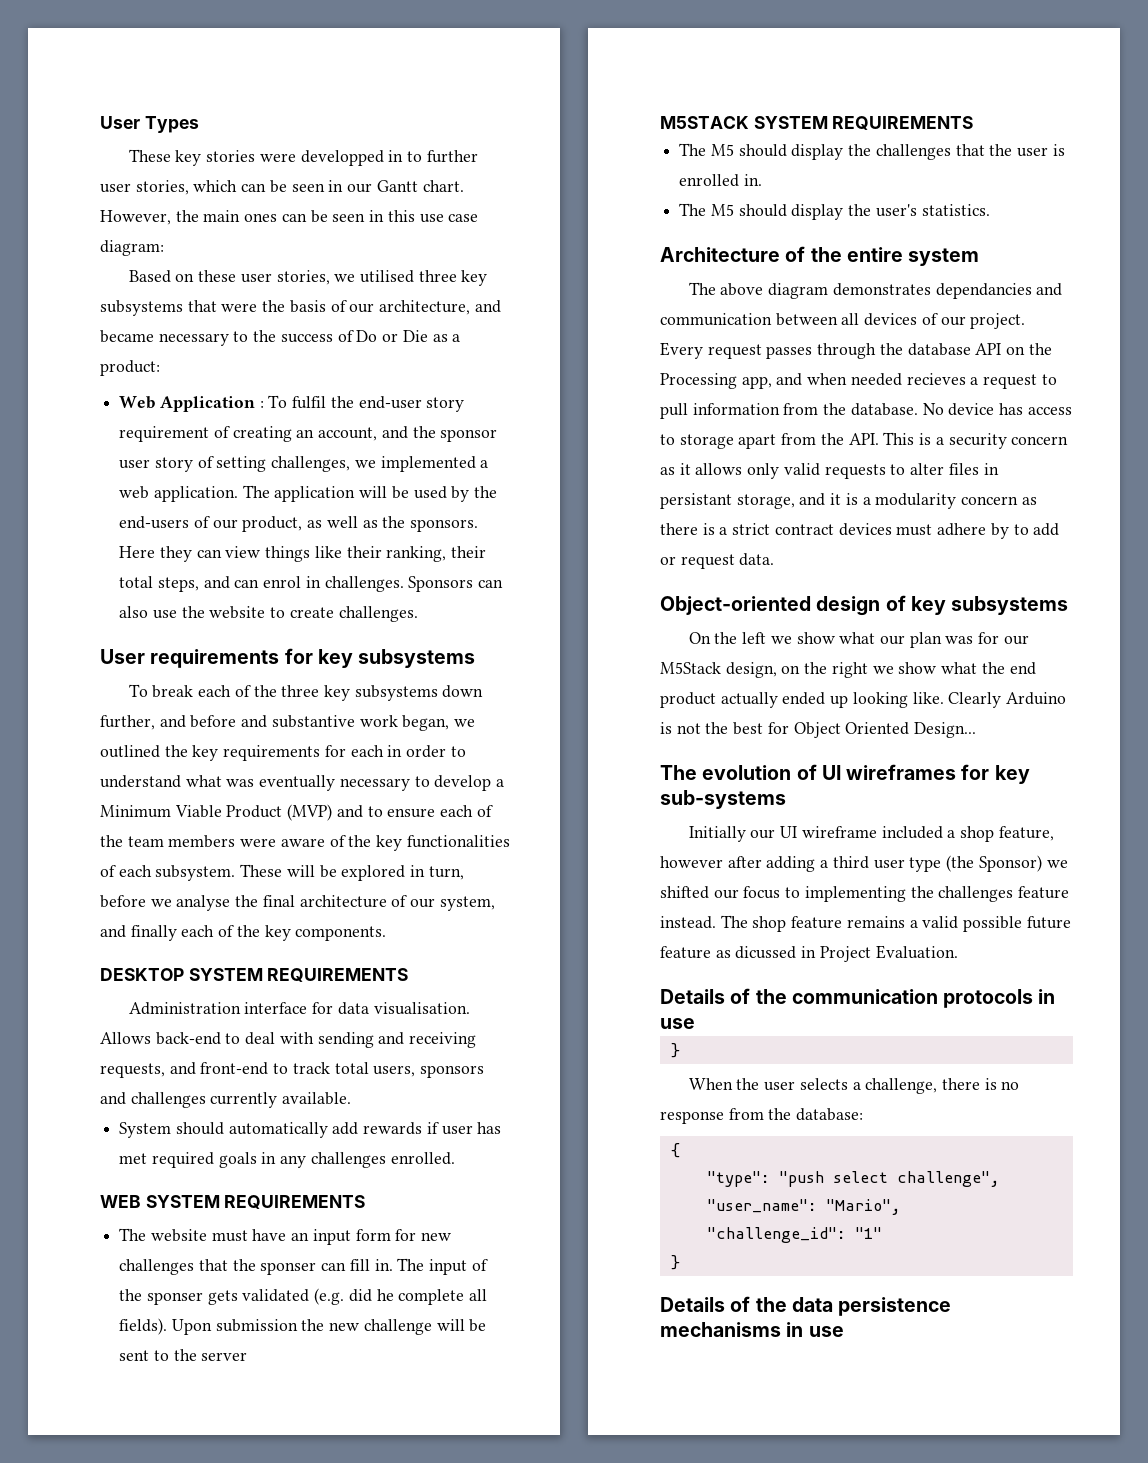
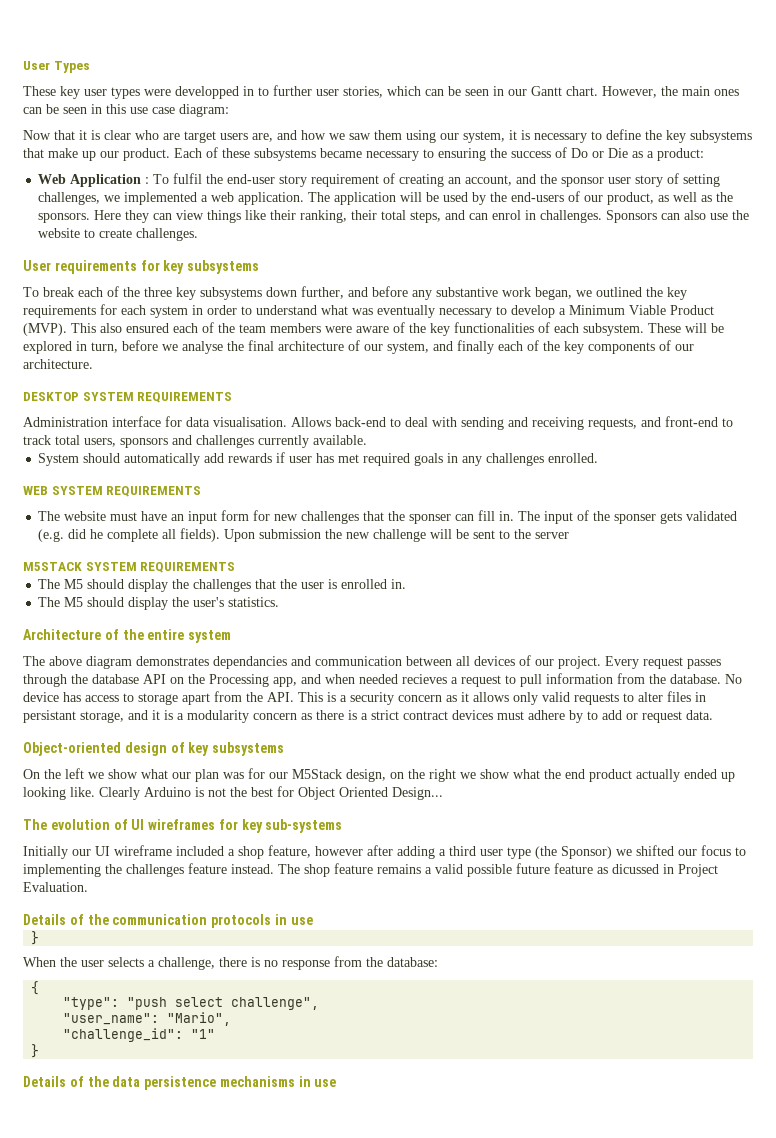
- These key stories were developped in to further user stories, which can be seen in our Gantt chart.
+ These key user types were developped in to further user stories, which can be seen in our Gantt chart.
- Based on these user stories, we utilised three key subsystems that were the basis of our architecture, and became necessary to the success of Do or Die as a product:
+ Now that it is clear who are target users are, and how we saw them using our system, it is necessary to define the key subsystems that make up our product. Each of these subsystems became necessary to ensuring the success of Do or Die as a product:
- To break each of the three key subsystems down further, and before and substantive work began, we outlined the key requirements for each in order to understand what was eventually necessary to develop a Minimum Viable Product (MVP) and to ensure each of the team members were aware of the key functionalities of each subsystem.
+ To break each of the three key subsystems down further, and before any substantive work began, we outlined the key requirements for each system in order to understand what was eventually necessary to develop a Minimum Viable Product (MVP). This also ensured each of the team members were aware of the key functionalities of each subsystem.
- These will be explored in turn, before we analyse the final architecture of our system, and finally each of the key components.
+ These will be explored in turn, before we analyse the final architecture of our system, and finally each of the key components of our architecture.

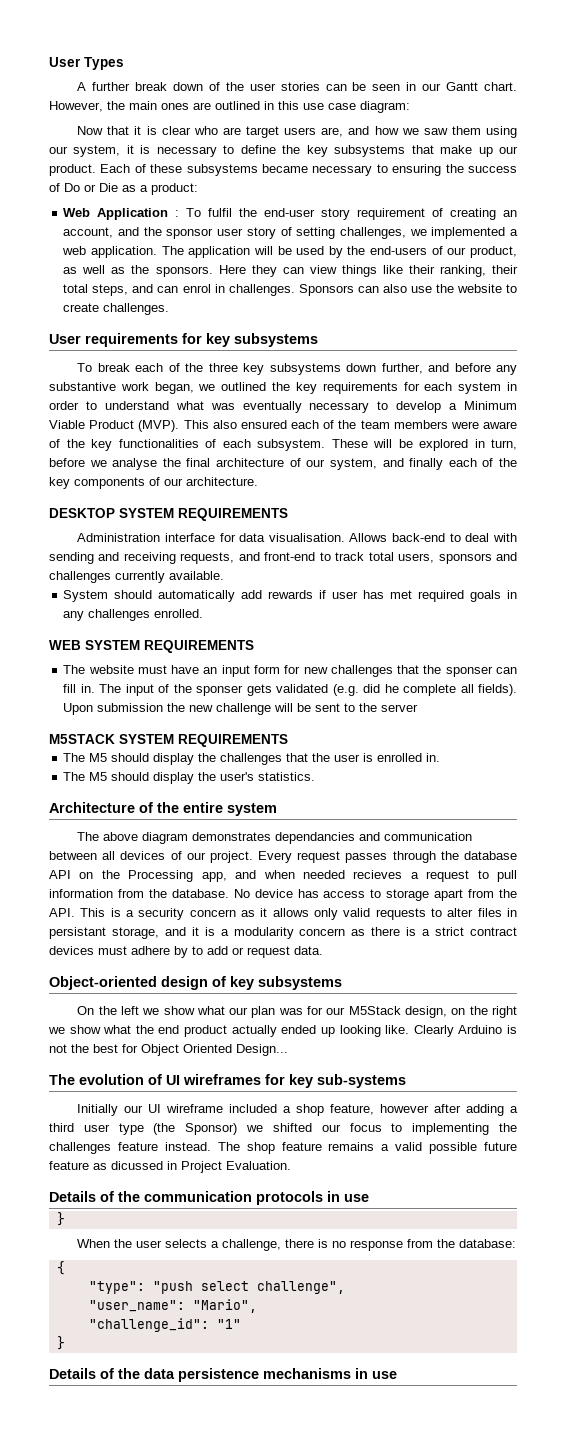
- These key user types were developped in to further user stories, which can be seen in our Gantt chart.
+ A further break down of the user stories can be seen in our Gantt chart.
- However, the main ones can be seen in this use case diagram:
+ However, the main ones are outlined in this use case diagram:

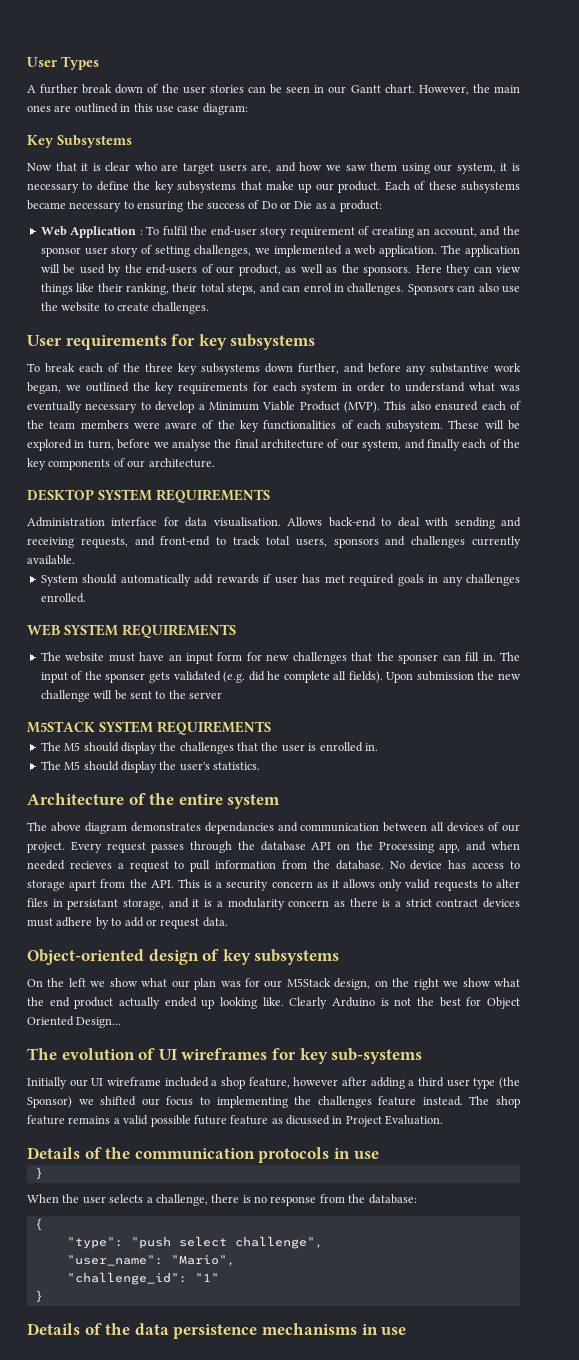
+ Key Subsystems

